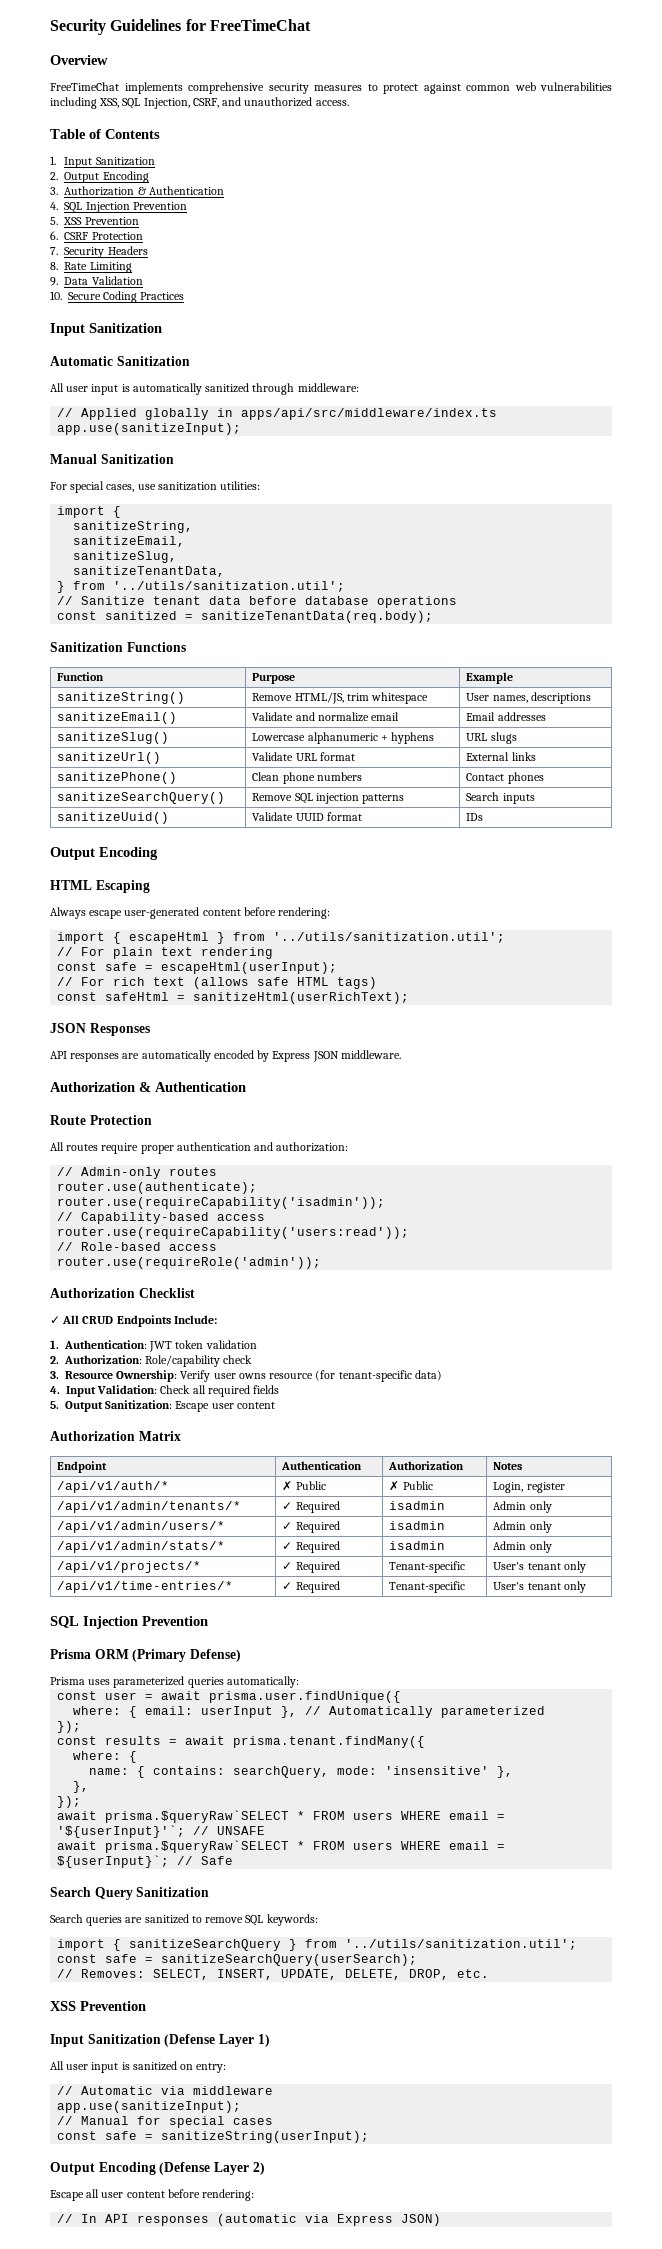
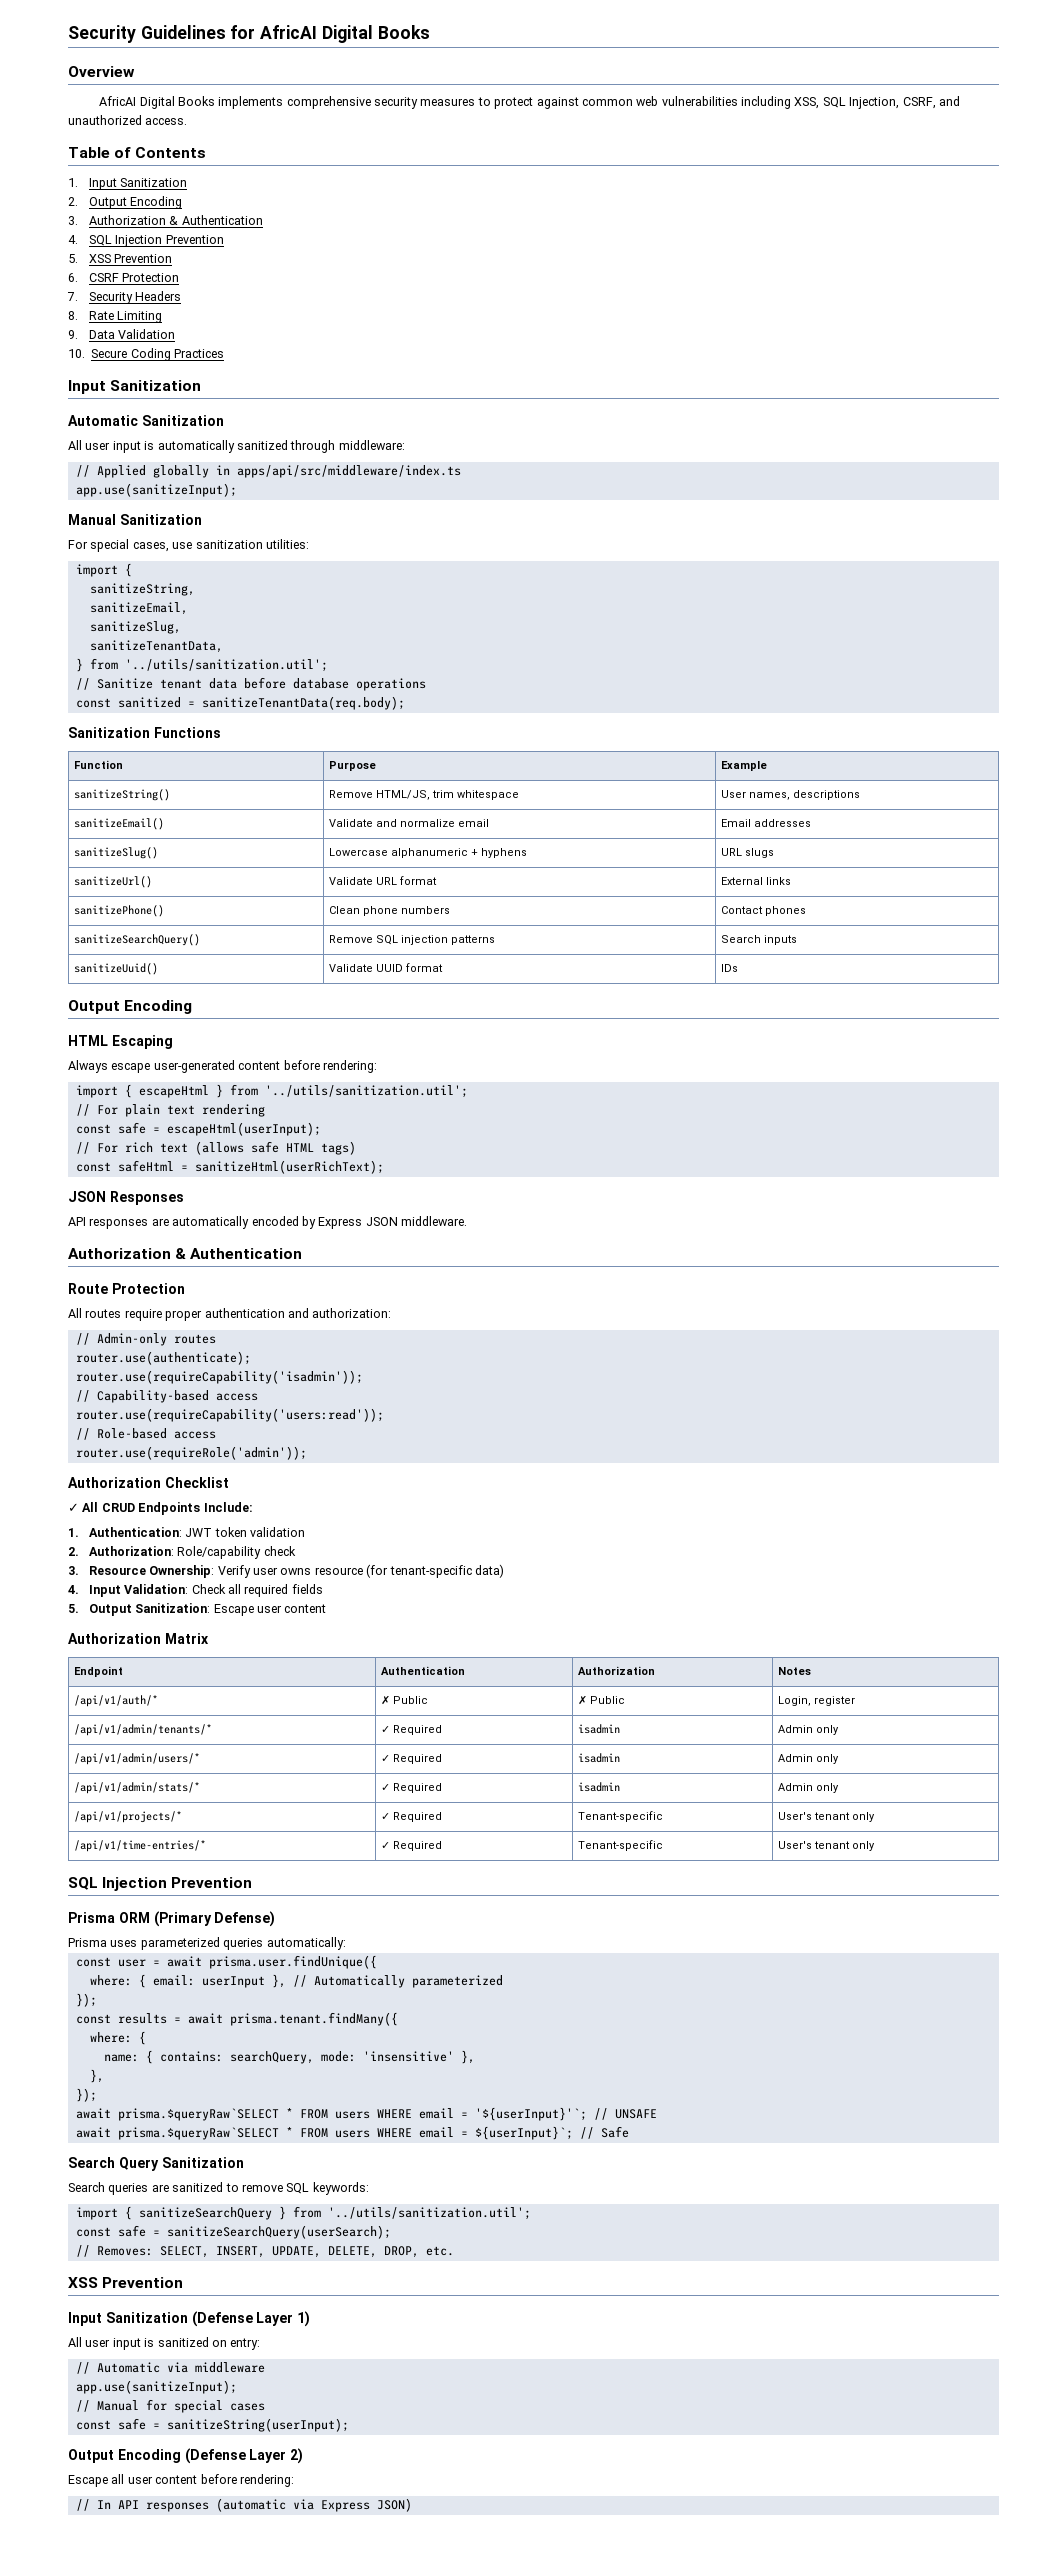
- Security Guidelines for FreeTimeChat
+ Security Guidelines for AfricAI Digital Books
  Overview
- FreeTimeChat implements comprehensive security measures to protect against common web vulnerabilities including XSS, SQL Injection, CSRF, and unauthorized access.
+ AfricAI Digital Books implements comprehensive security measures to protect against common web vulnerabilities including XSS, SQL Injection, CSRF, and unauthorized access.

